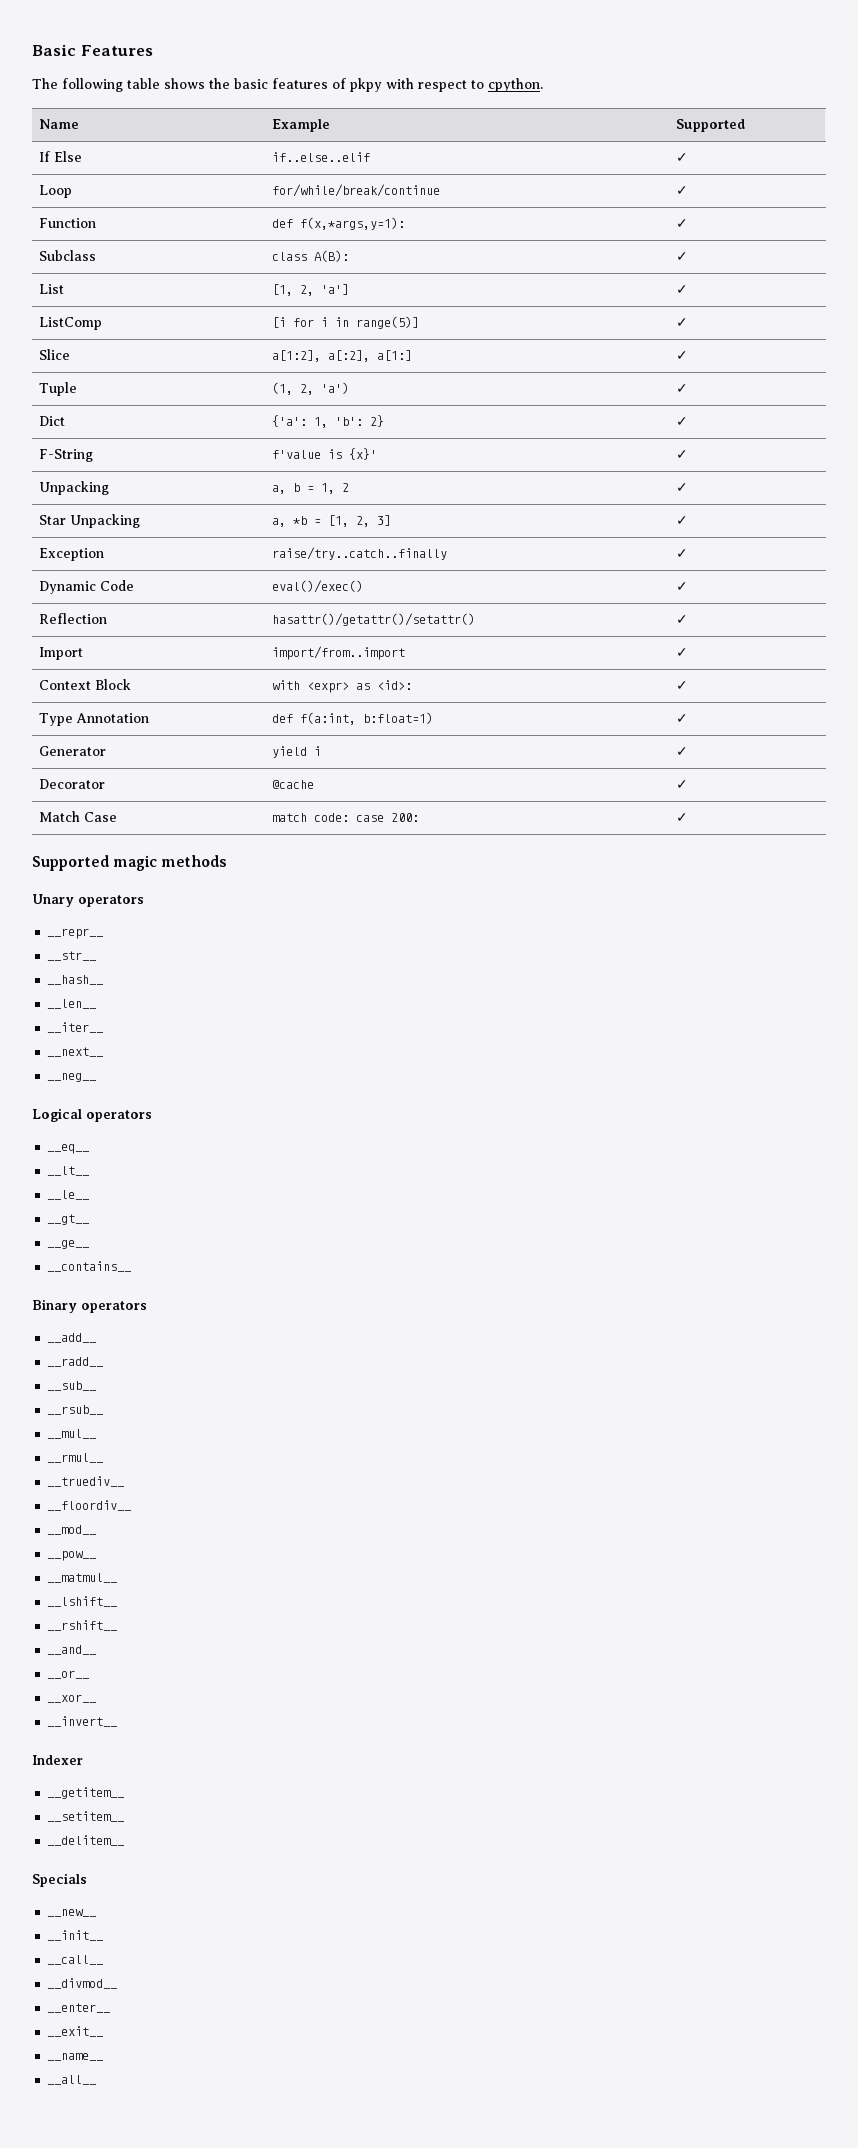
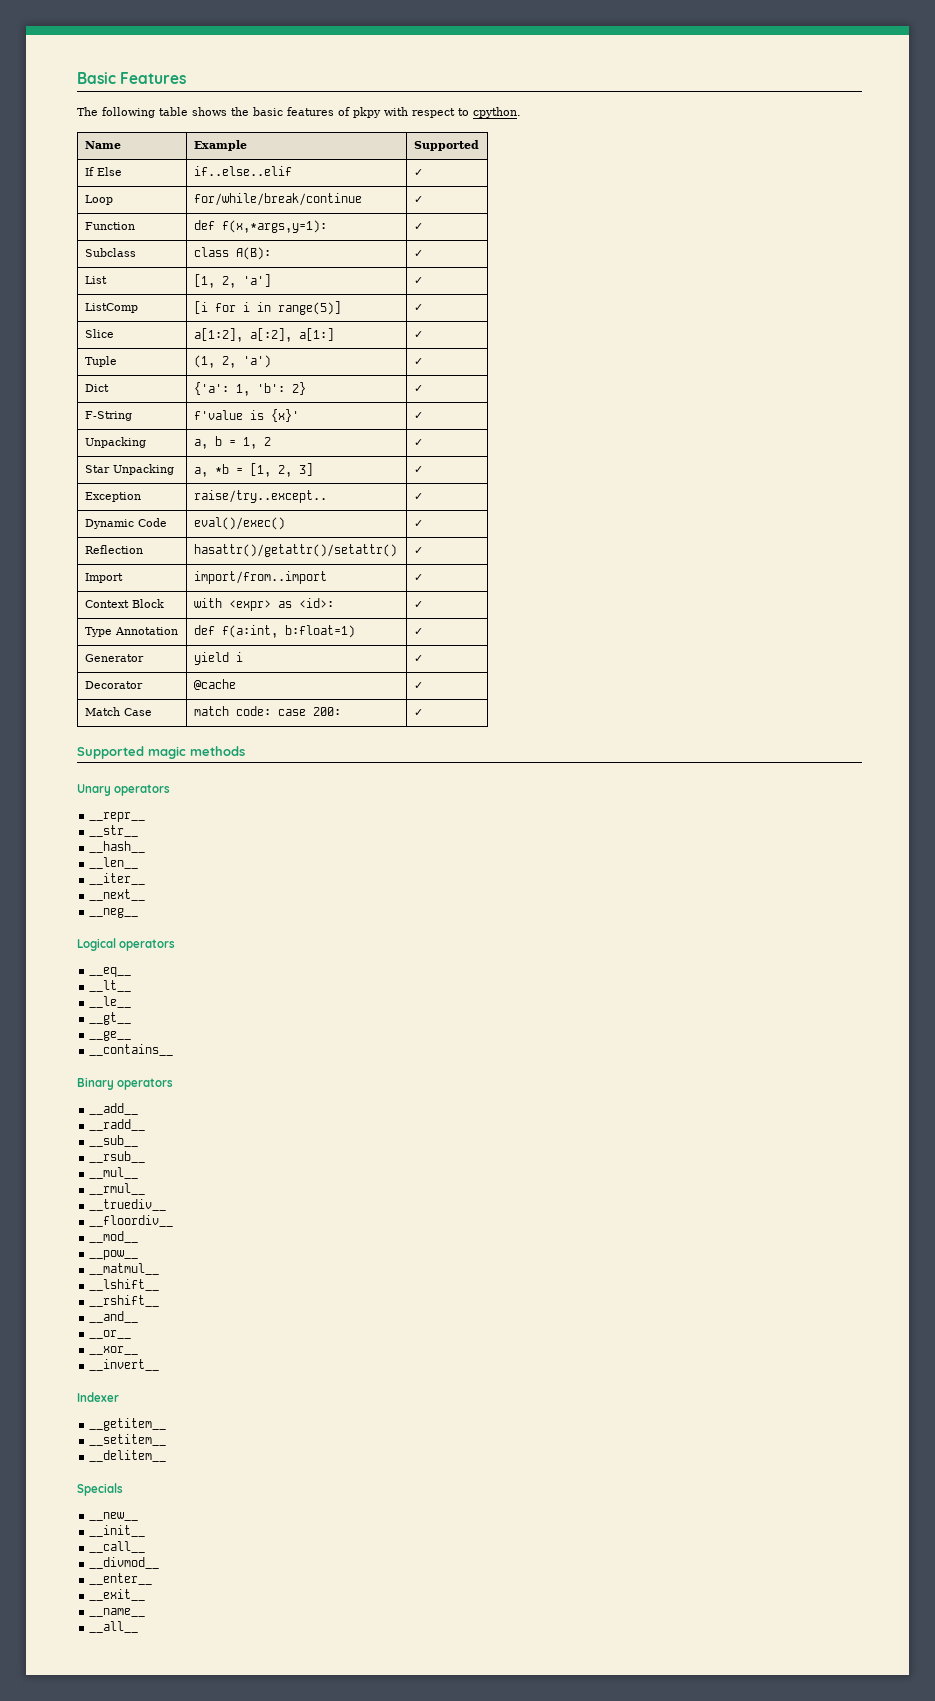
- Exception | raise/try..catch..finally | ✓
+ Exception | raise/try..except.. | ✓

